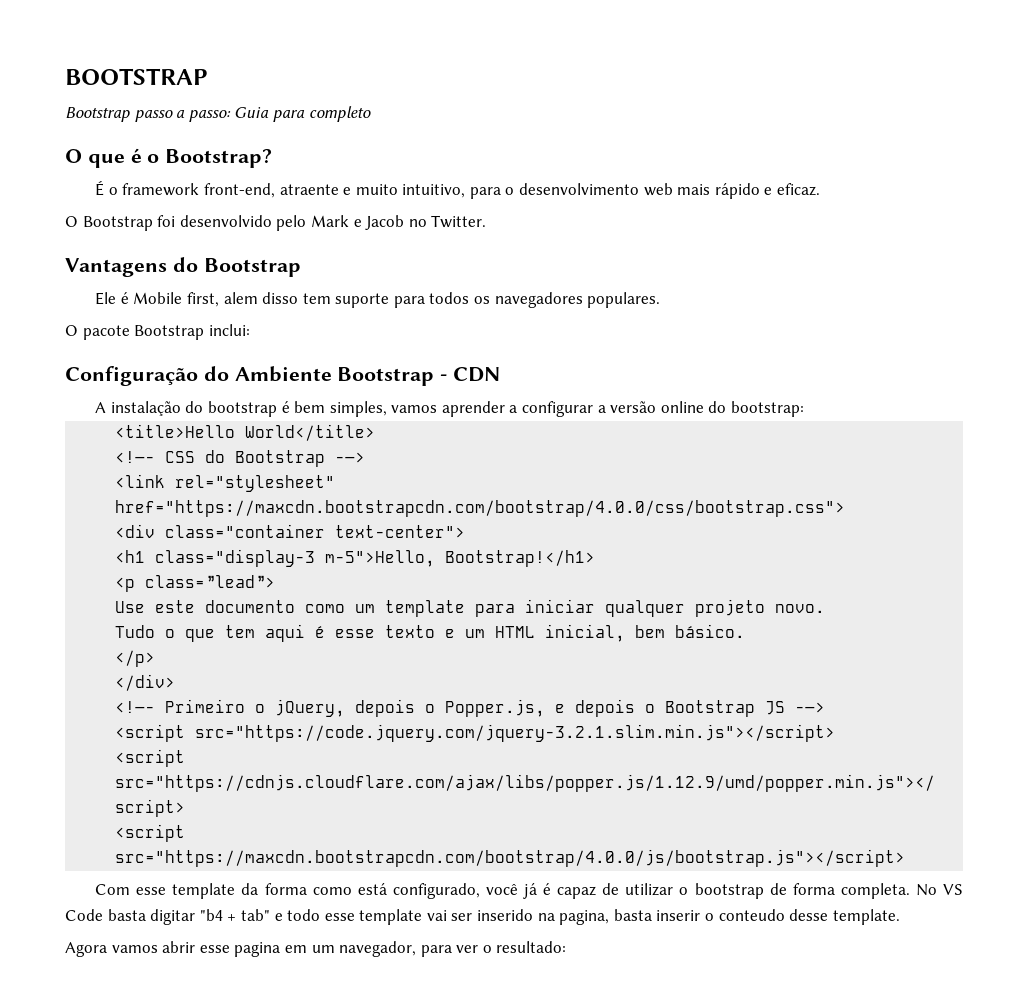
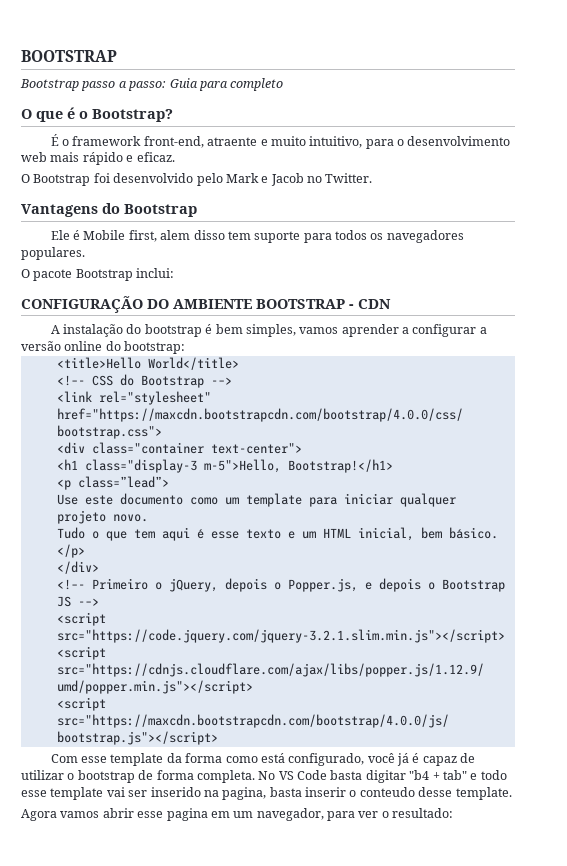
- Configuração do Ambiente Bootstrap - CDN
+ CONFIGURAÇÃO DO AMBIENTE BOOTSTRAP - CDN

